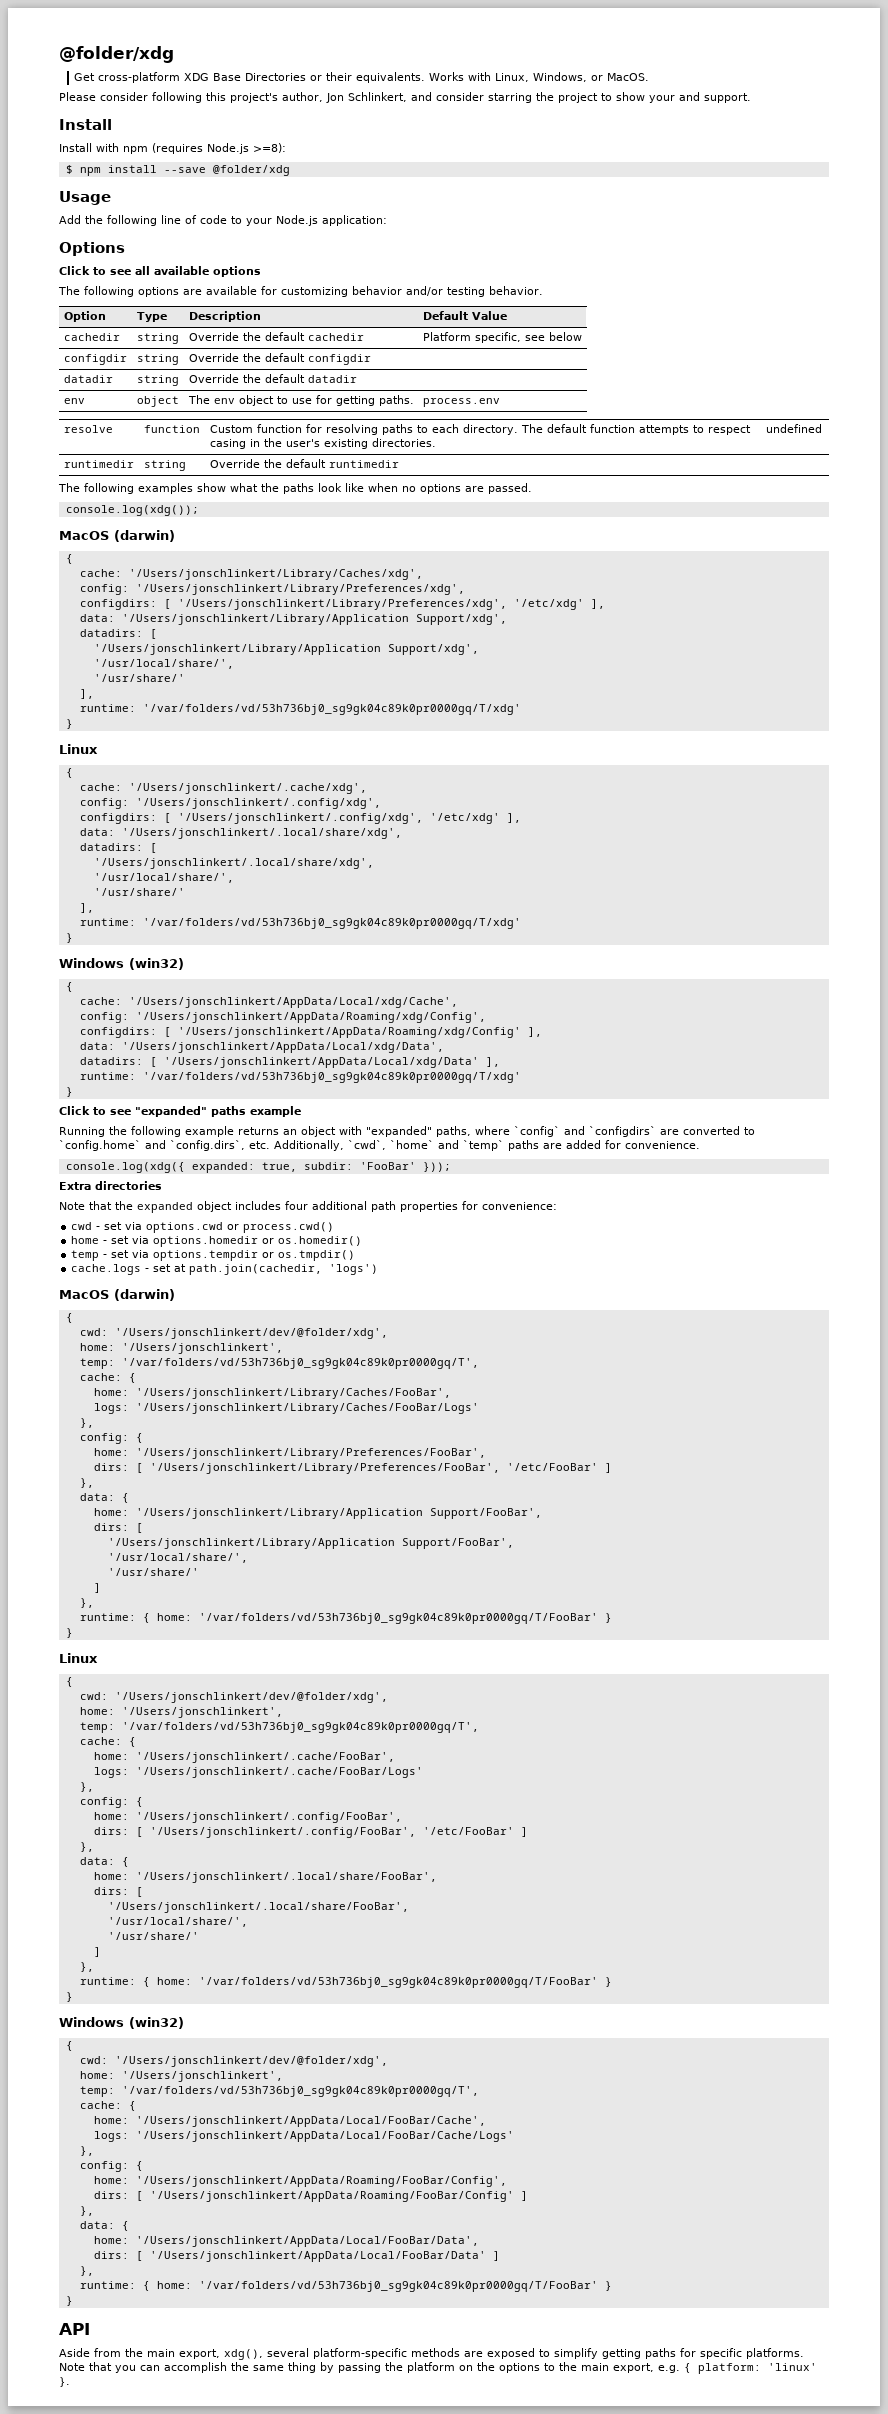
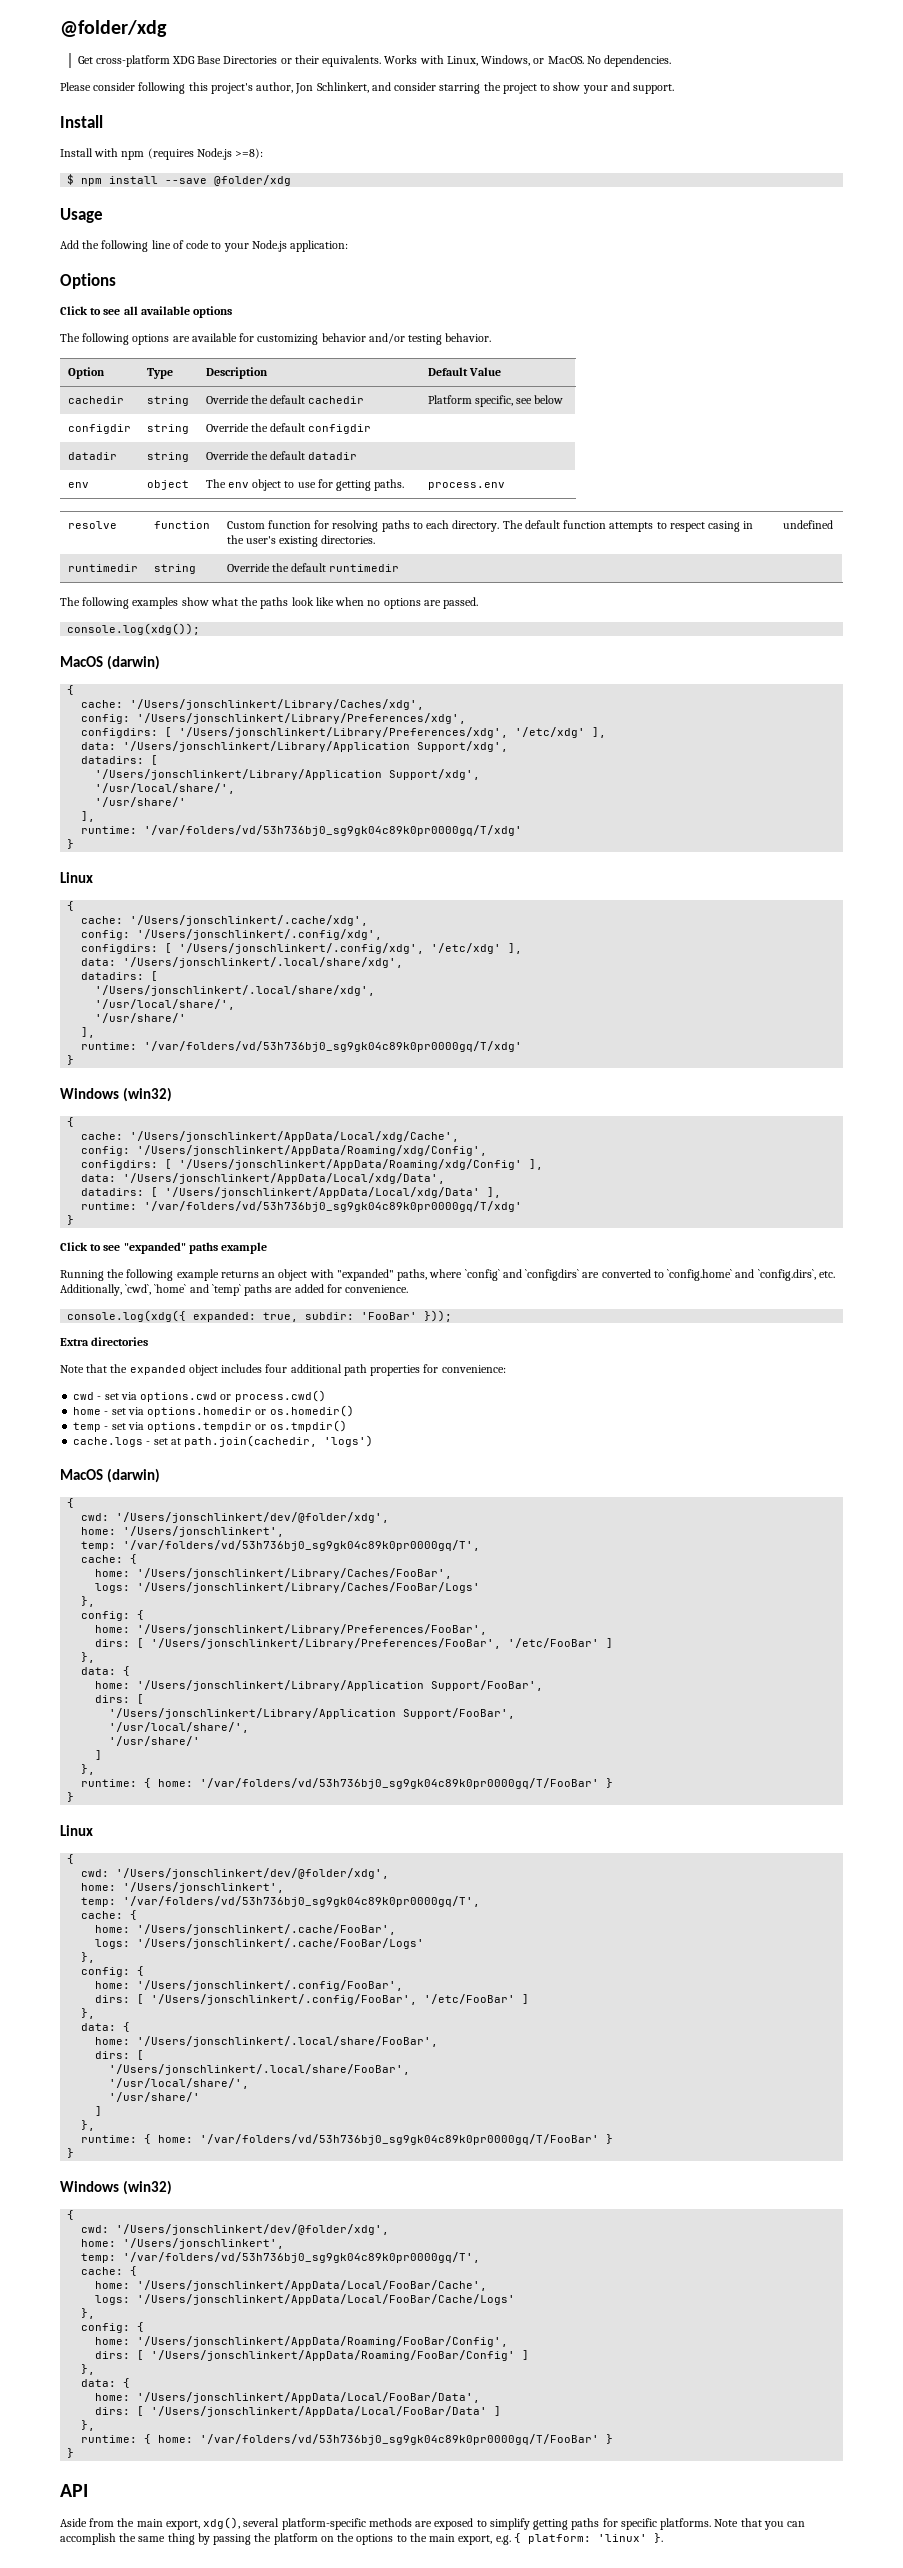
+ No dependencies.

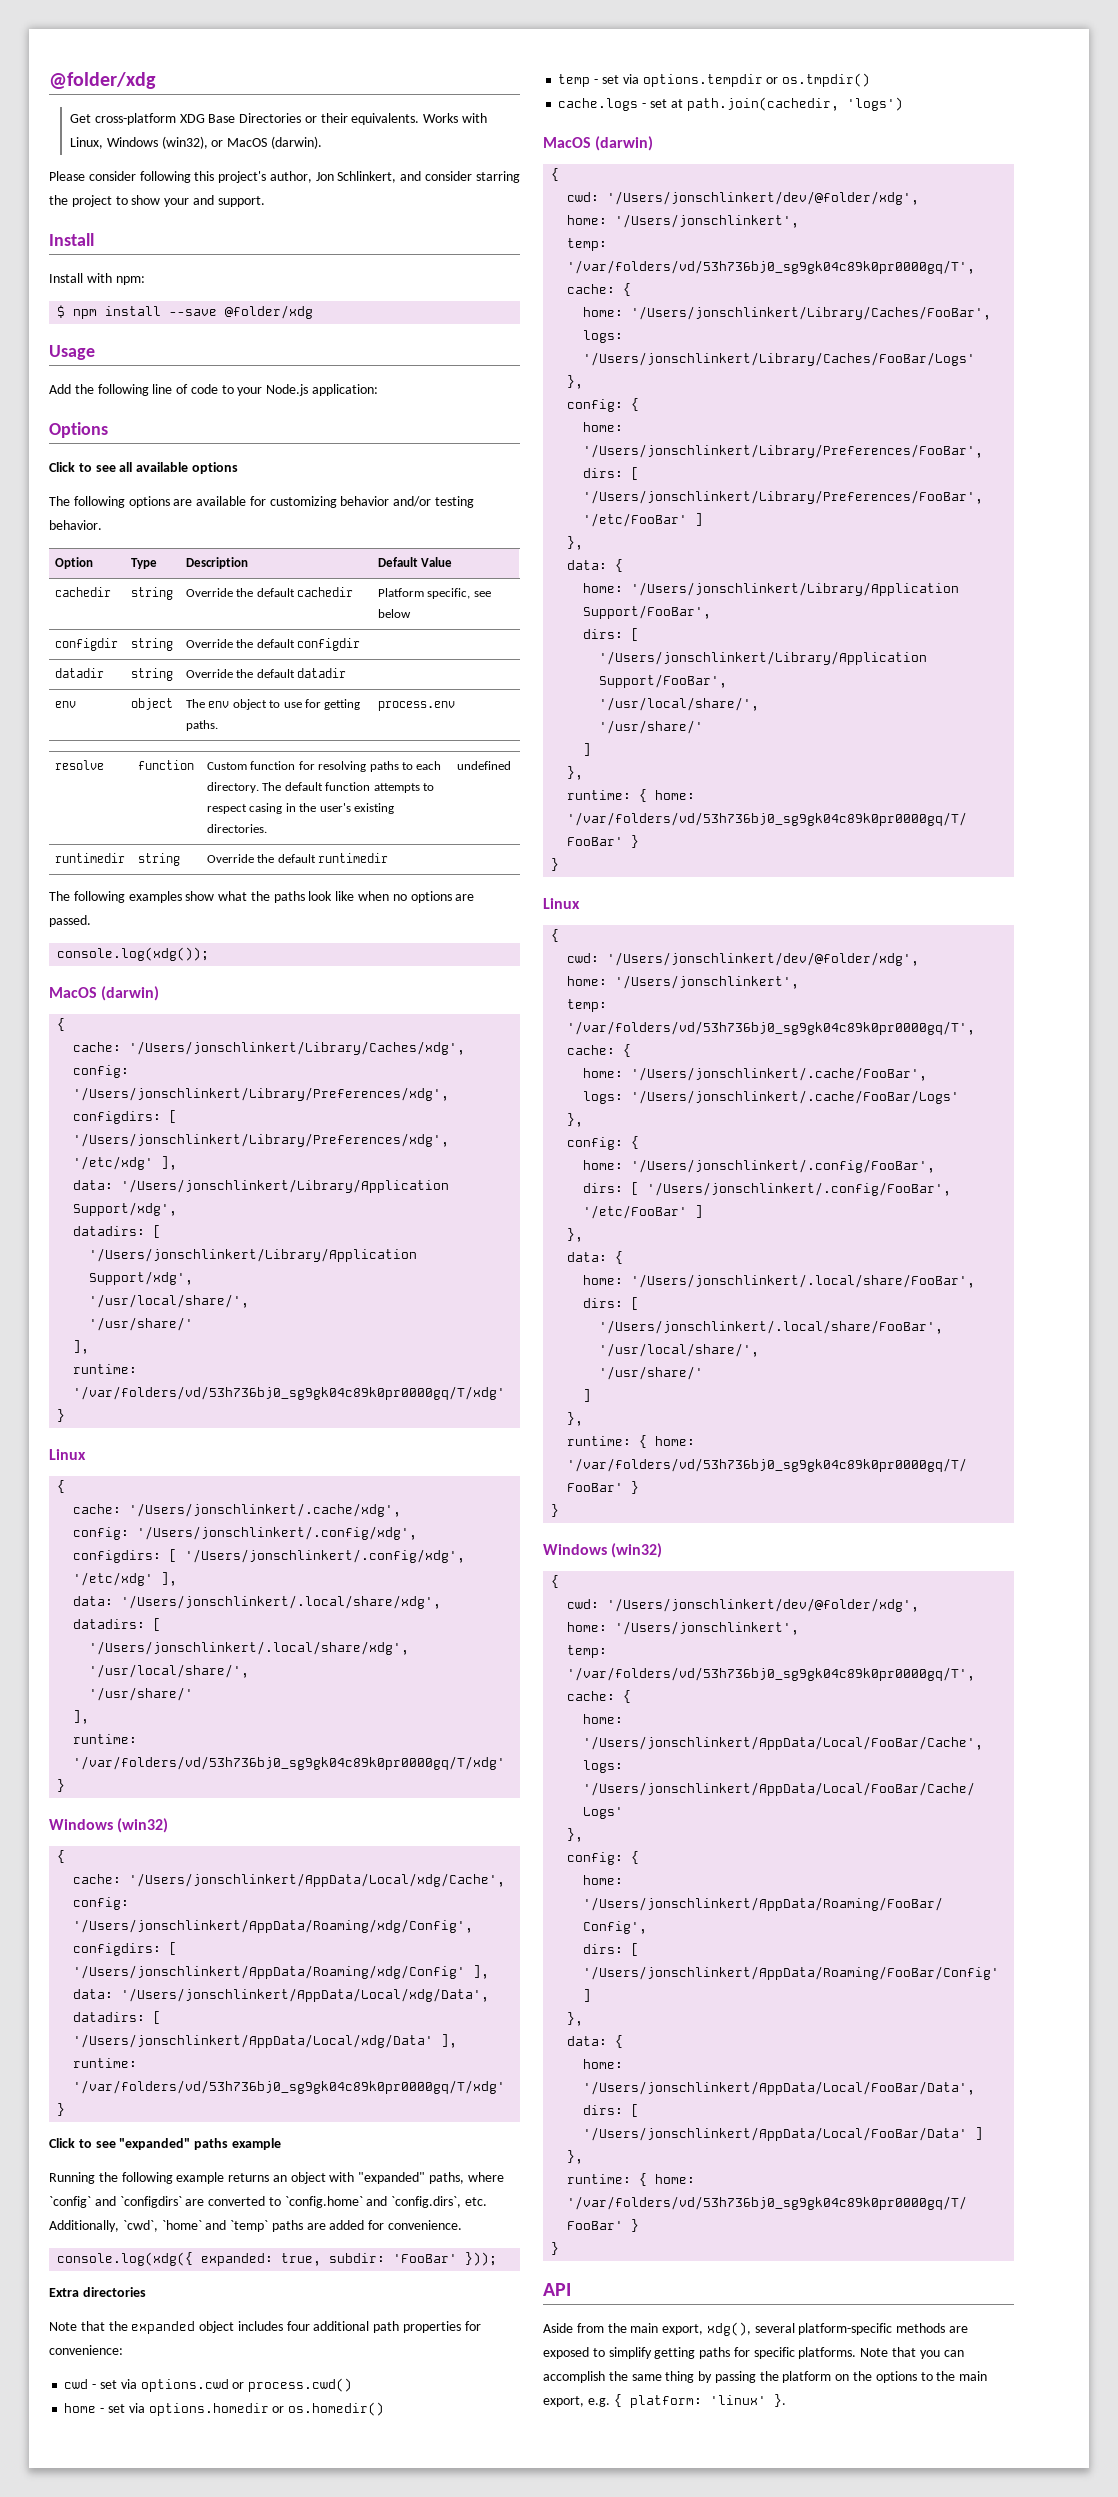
- Works with Linux, Windows, or MacOS. No dependencies.
+ Works with Linux, Windows (win32), or MacOS (darwin).
- Install with npm (requires Node.js >=8):
+ Install with npm:

